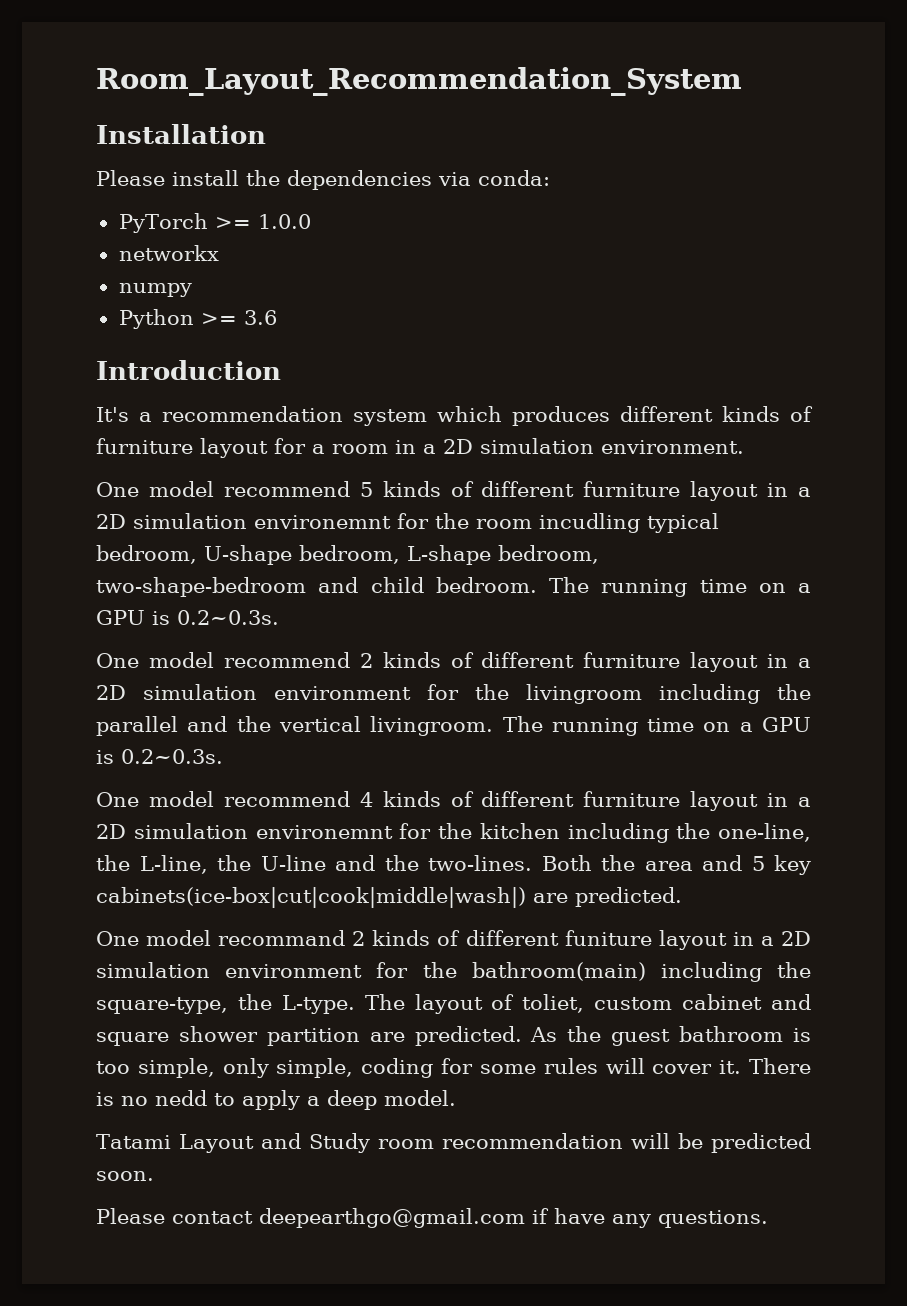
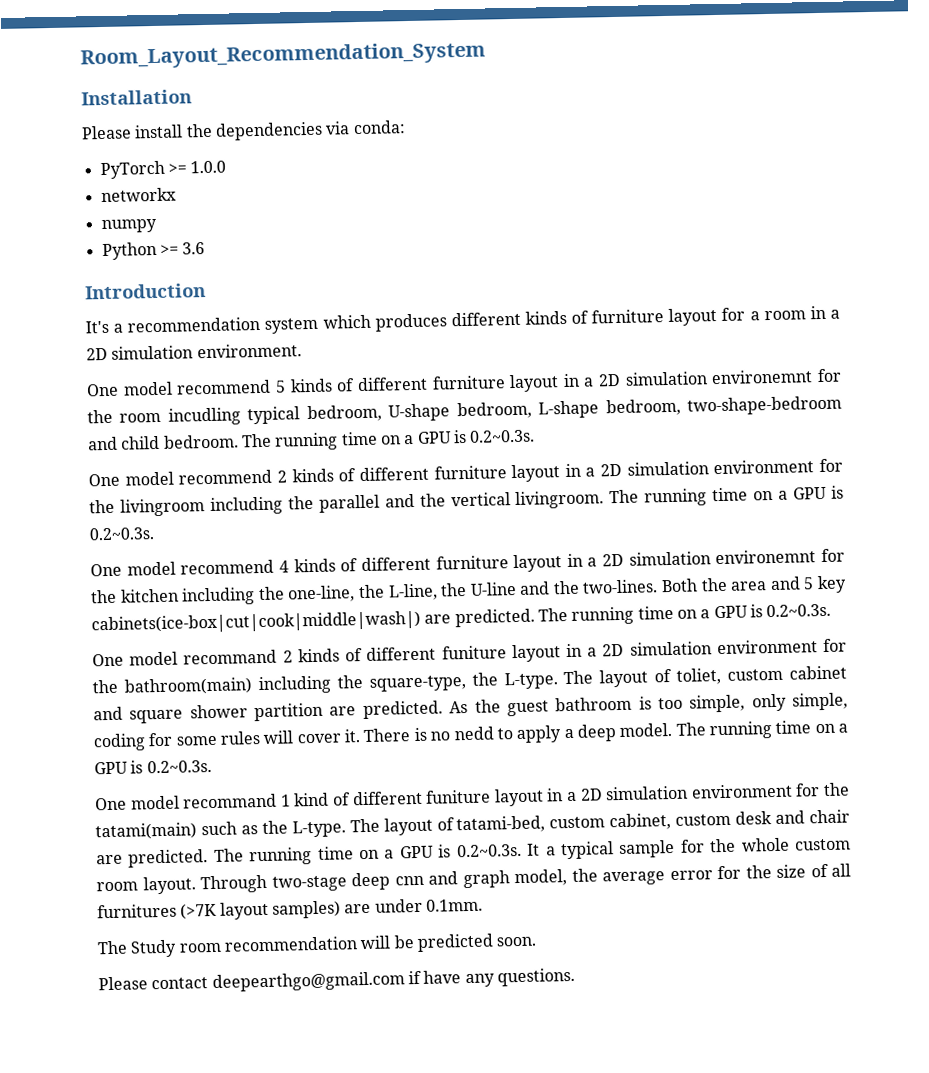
- Both the area and 5 key cabinets(ice-box|cut|cook|middle|wash|) are predicted.
+ Both the area and 5 key cabinets(ice-box|cut|cook|middle|wash|) are predicted. The running time on a GPU is 0.2~0.3s.
- There is no nedd to apply a deep model.
- Tatami Layout and Study room recommendation will be predicted soon.
+ There is no nedd to apply a deep model. The running time on a GPU is 0.2~0.3s.
+ One model recommand 1 kind of different funiture layout in a 2D simulation environment for the tatami(main) such as the L-type. The layout of tatami-bed, custom cabinet, custom desk and chair are predicted. The running time on a GPU is 0.2~0.3s. It a typical sample for the whole custom room layout. Through two-stage deep cnn and graph model, the average error for the size of all furnitures (>7K layout samples) are under 0.1mm.
+ The Study room recommendation will be predicted soon.

